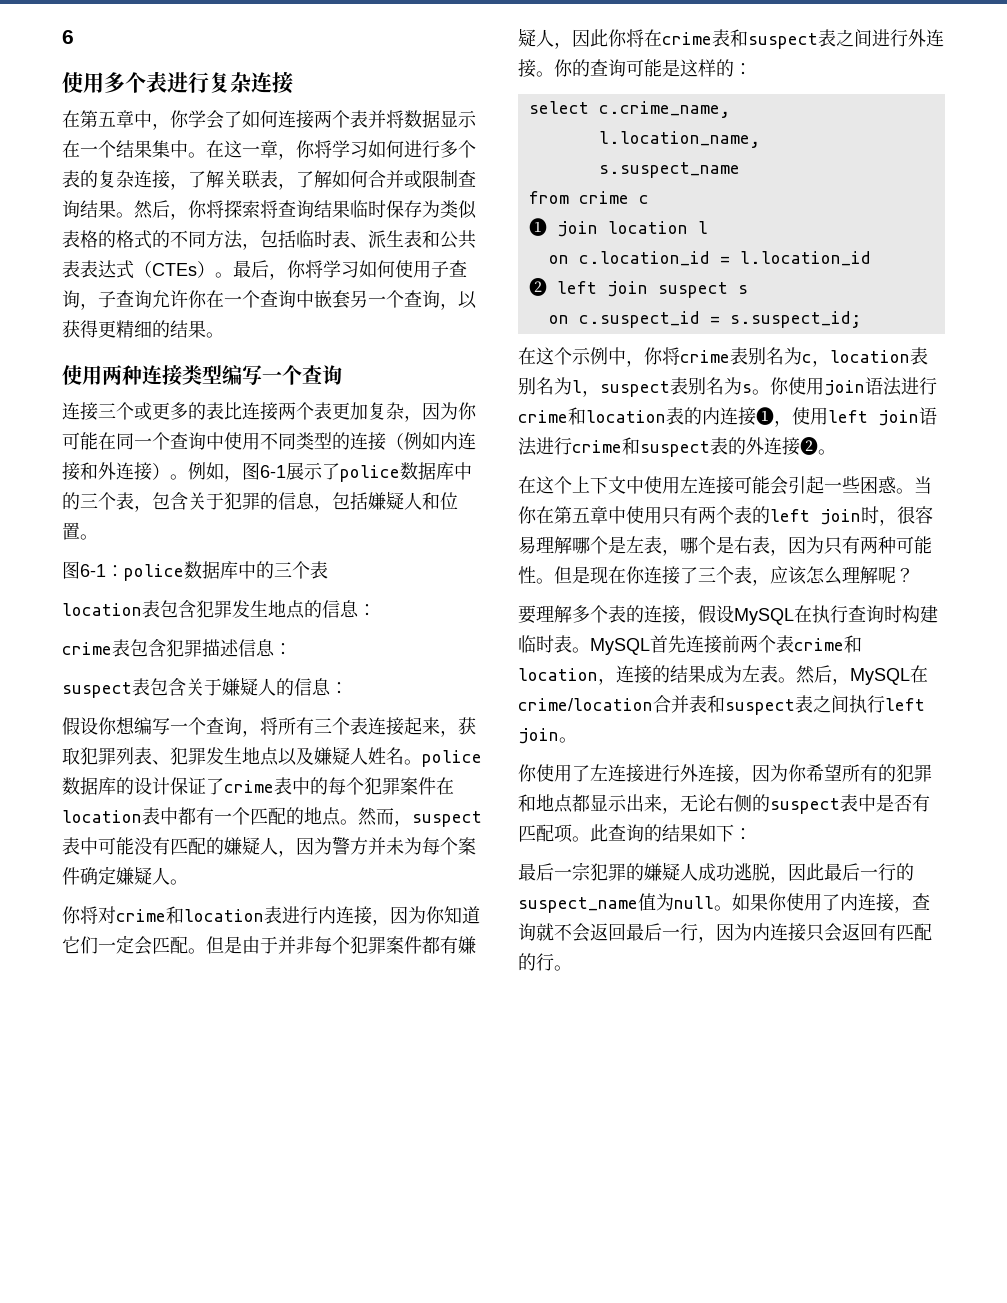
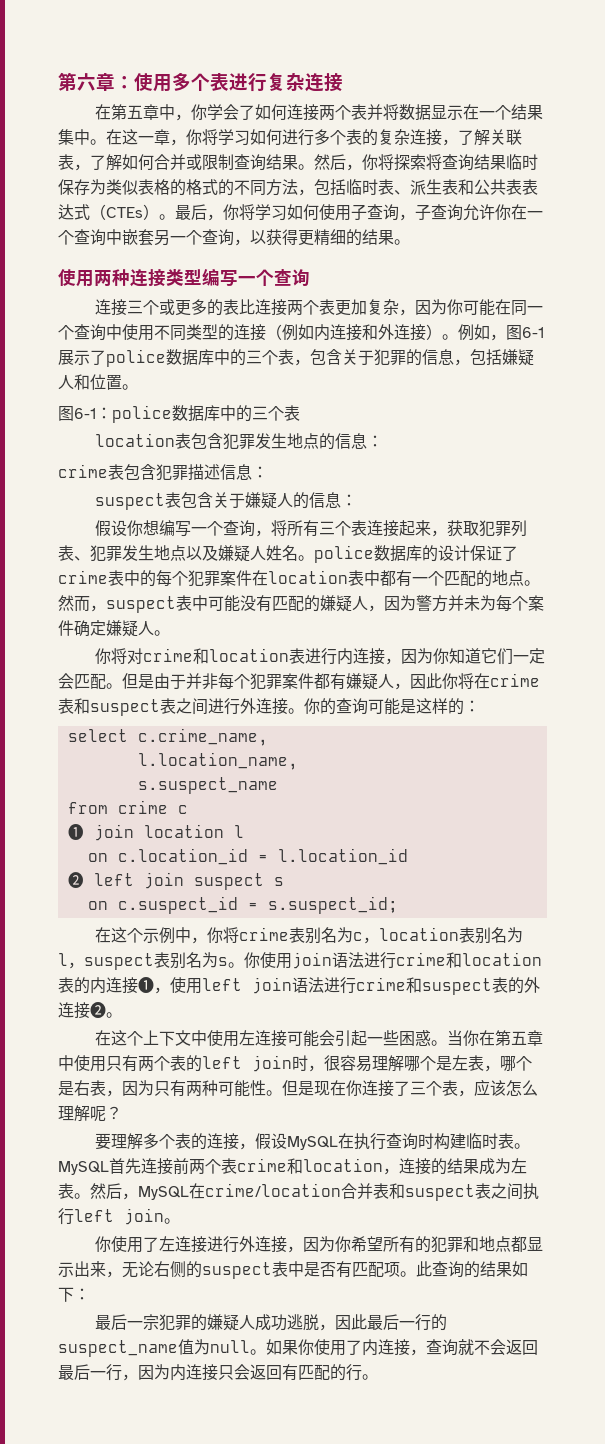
- 6
- 使用多个表进行复杂连接
+ 第六章：使用多个表进行复杂连接

